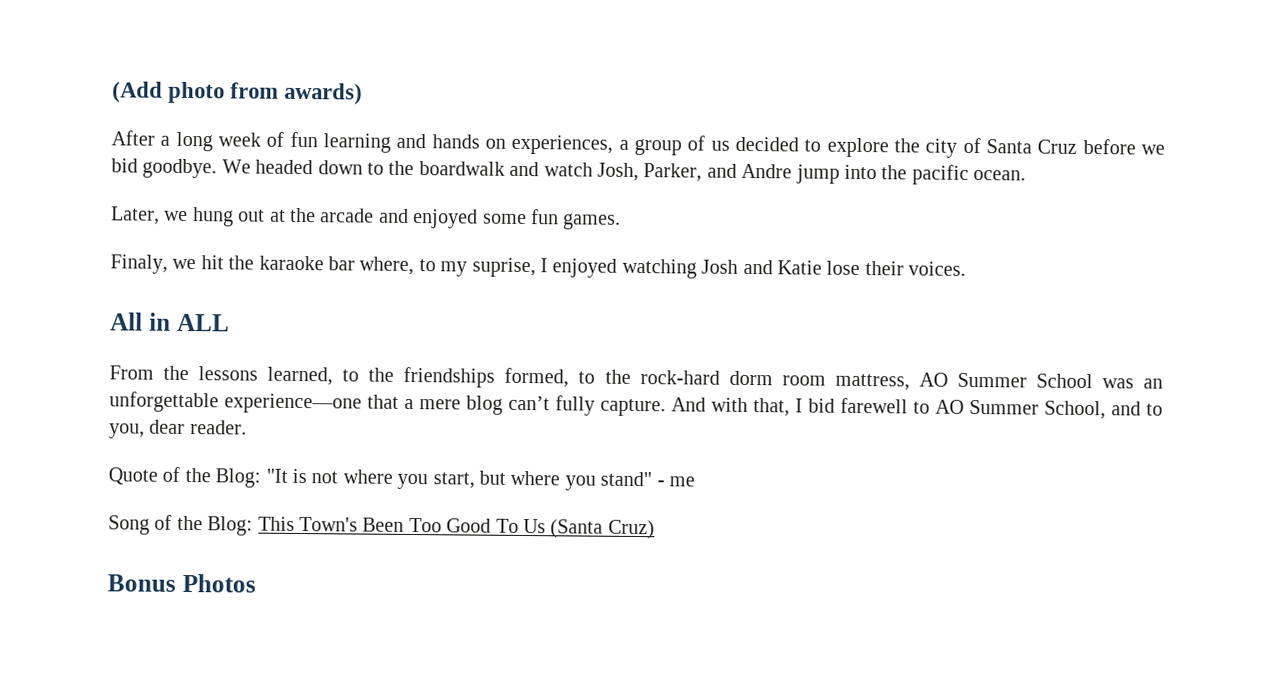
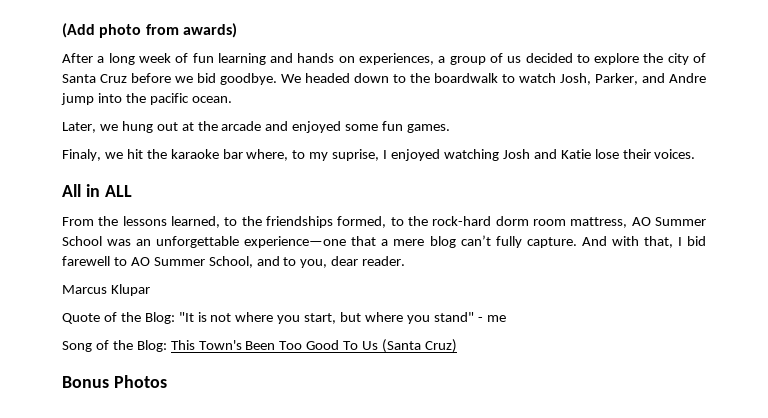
- We headed down to the boardwalk and watch Josh, Parker, and Andre jump into the pacific ocean.
+ We headed down to the boardwalk to watch Josh, Parker, and Andre jump into the pacific ocean.
+ Marcus Klupar

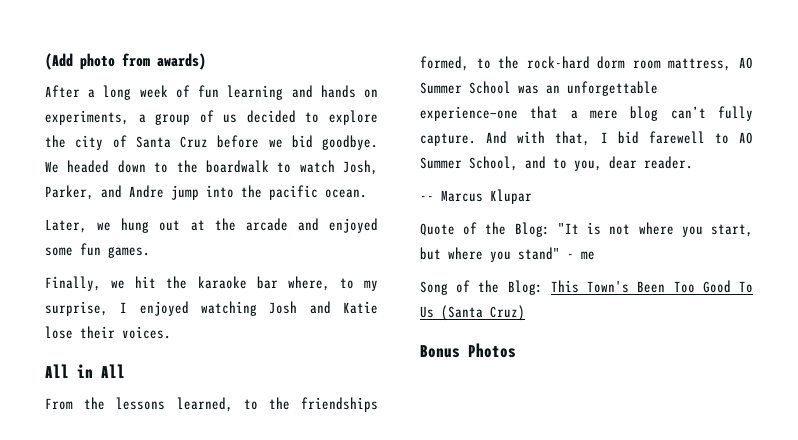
- After a long week of fun learning and hands on experiences, a group of us decided to explore the city of Santa Cruz before we bid goodbye.
+ After a long week of fun learning and hands on experiments, a group of us decided to explore the city of Santa Cruz before we bid goodbye.
- Finaly, we hit the karaoke bar where, to my suprise, I enjoyed watching Josh and Katie lose their voices.
+ Finally, we hit the karaoke bar where, to my surprise, I enjoyed watching Josh and Katie lose their voices.
- All in ALL
+ All in All
- Marcus Klupar
+ -- Marcus Klupar

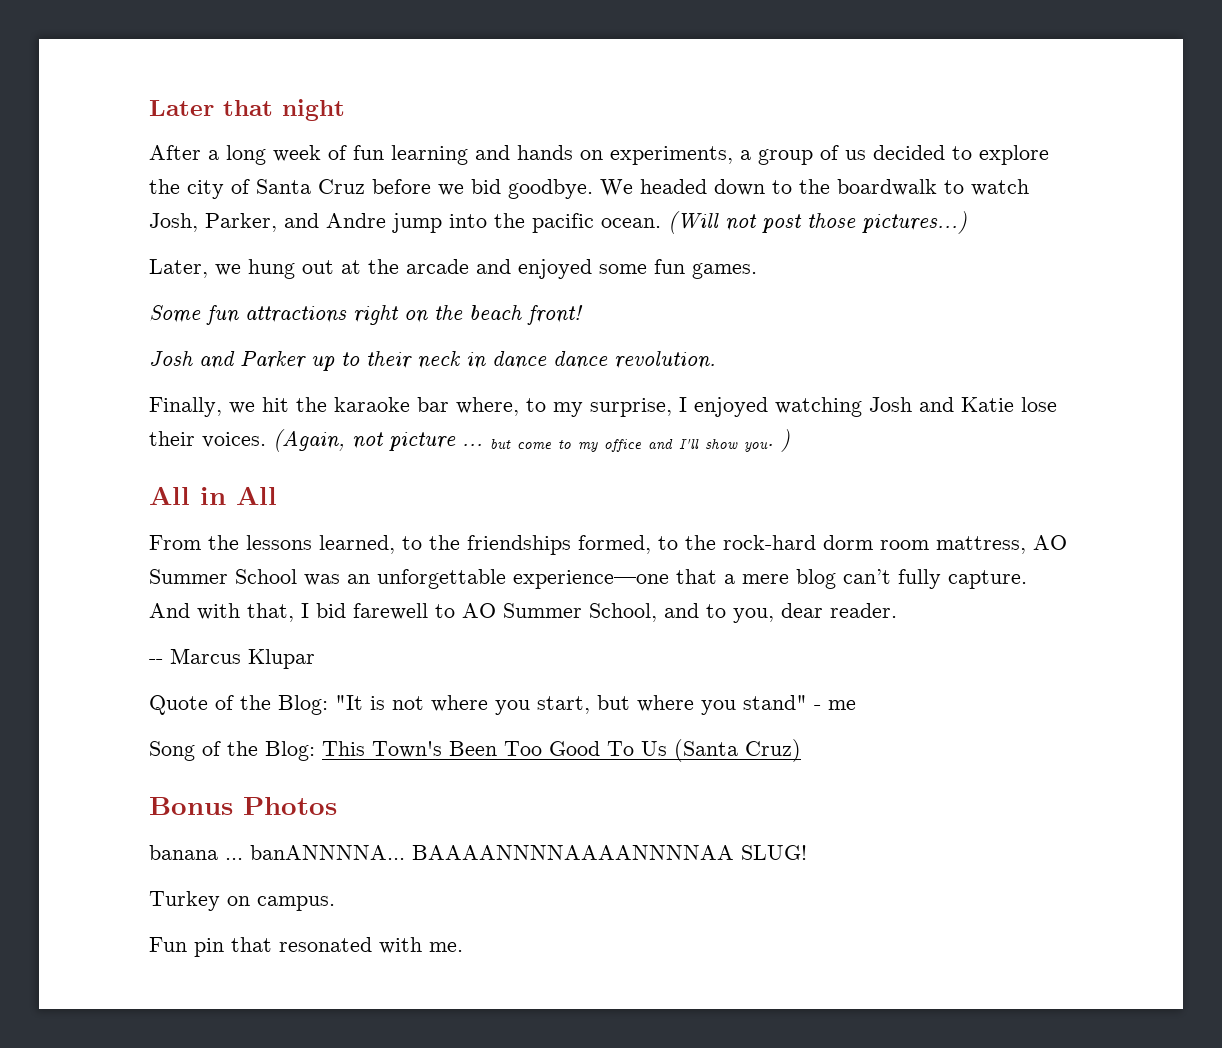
- (Add photo from awards)
+ Later that night
+ (Will not post those pictures...)
+ Some fun attractions right on the beach front!
+ Josh and Parker up to their neck in dance dance revolution.
+ (Again, not picture ... but come to my office and I'll show you. )
+ banana ... banANNNNA... BAAAANNNNAAAANNNNAA SLUG!
+ Turkey on campus.
+ Fun pin that resonated with me.

